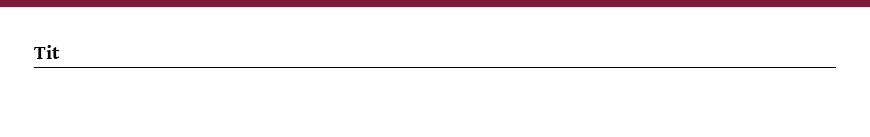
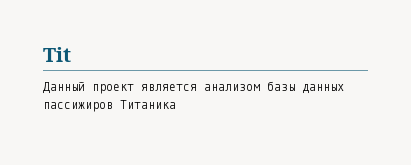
+ Данный проект является анализом базы данных пассижиров Титаника

